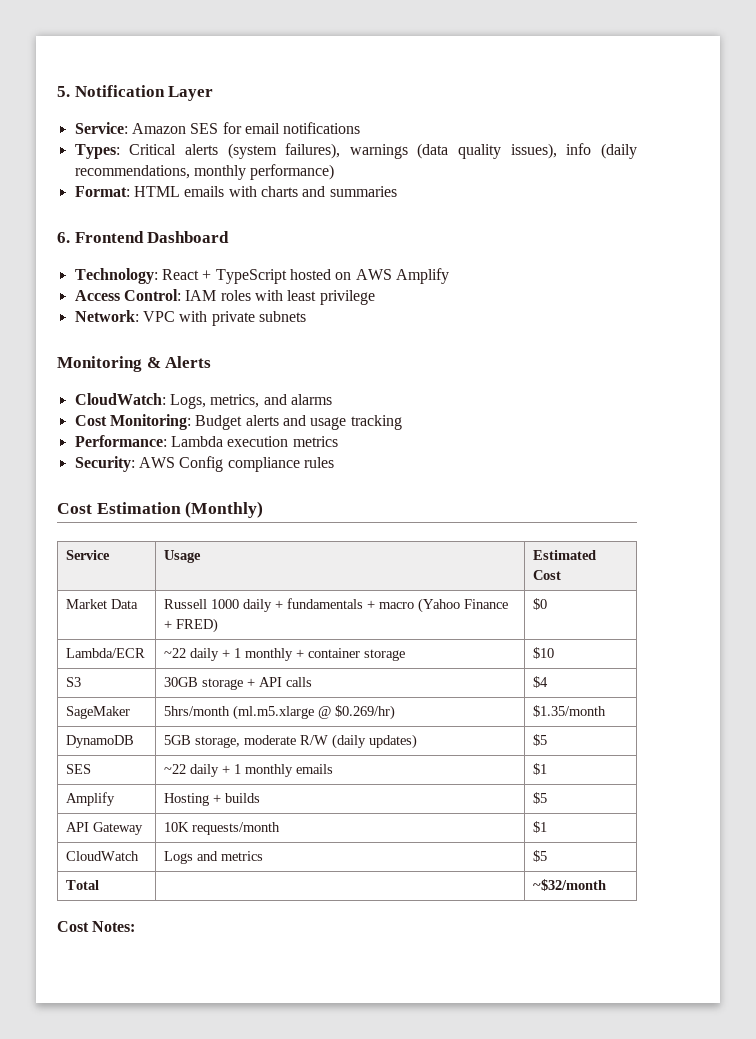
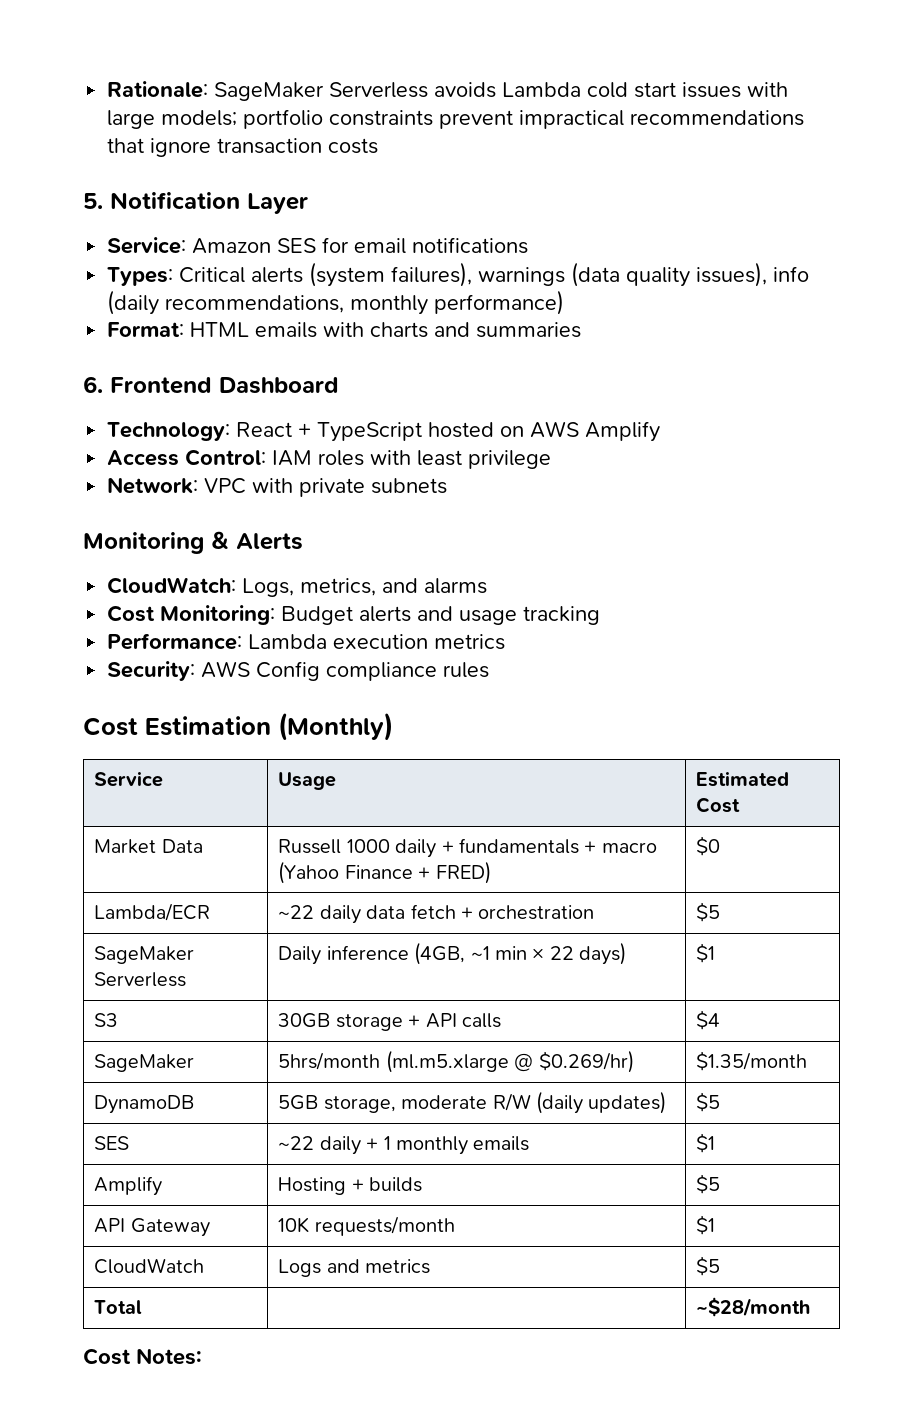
+ Rationale: SageMaker Serverless avoids Lambda cold start issues with large models; portfolio constraints prevent impractical recommendations that ignore transaction costs
- Lambda/ECR | ~22 daily + 1 monthly + container storage | $10
+ Lambda/ECR | ~22 daily data fetch + orchestration | $5
+ SageMaker Serverless | Daily inference (4GB, ~1 min × 22 days) | $1
- Total | | ~$32/month
+ Total | | ~$28/month

